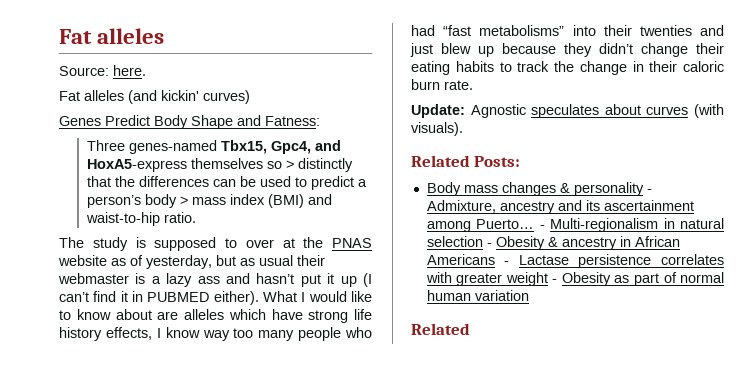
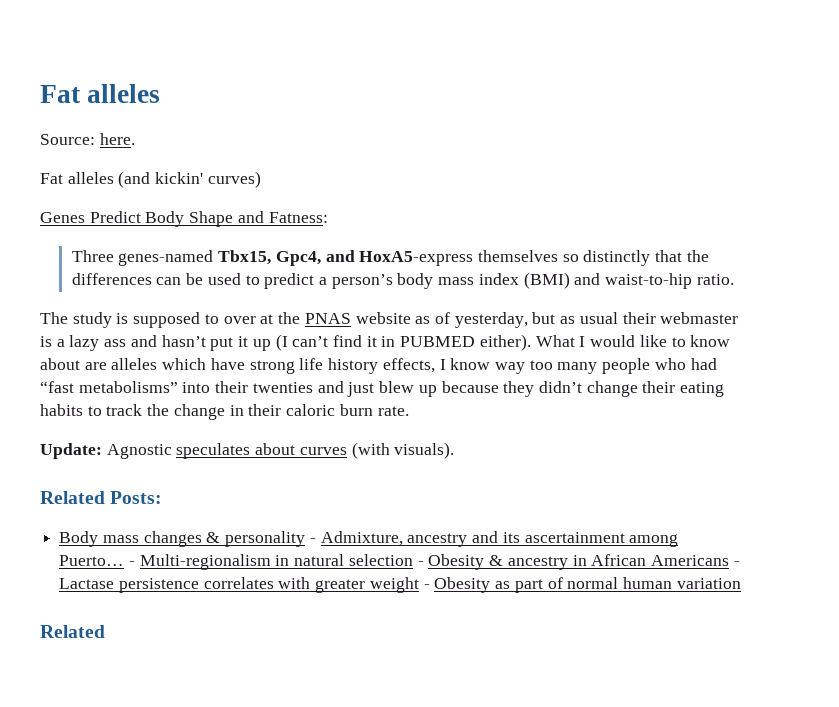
- Three genes-named Tbx15, Gpc4, and HoxA5-express themselves so > distinctly that the differences can be used to predict a person’s body > mass index (BMI) and waist-to-hip ratio.
+ Three genes-named Tbx15, Gpc4, and HoxA5-express themselves so distinctly that the differences can be used to predict a person’s body mass index (BMI) and waist-to-hip ratio.

